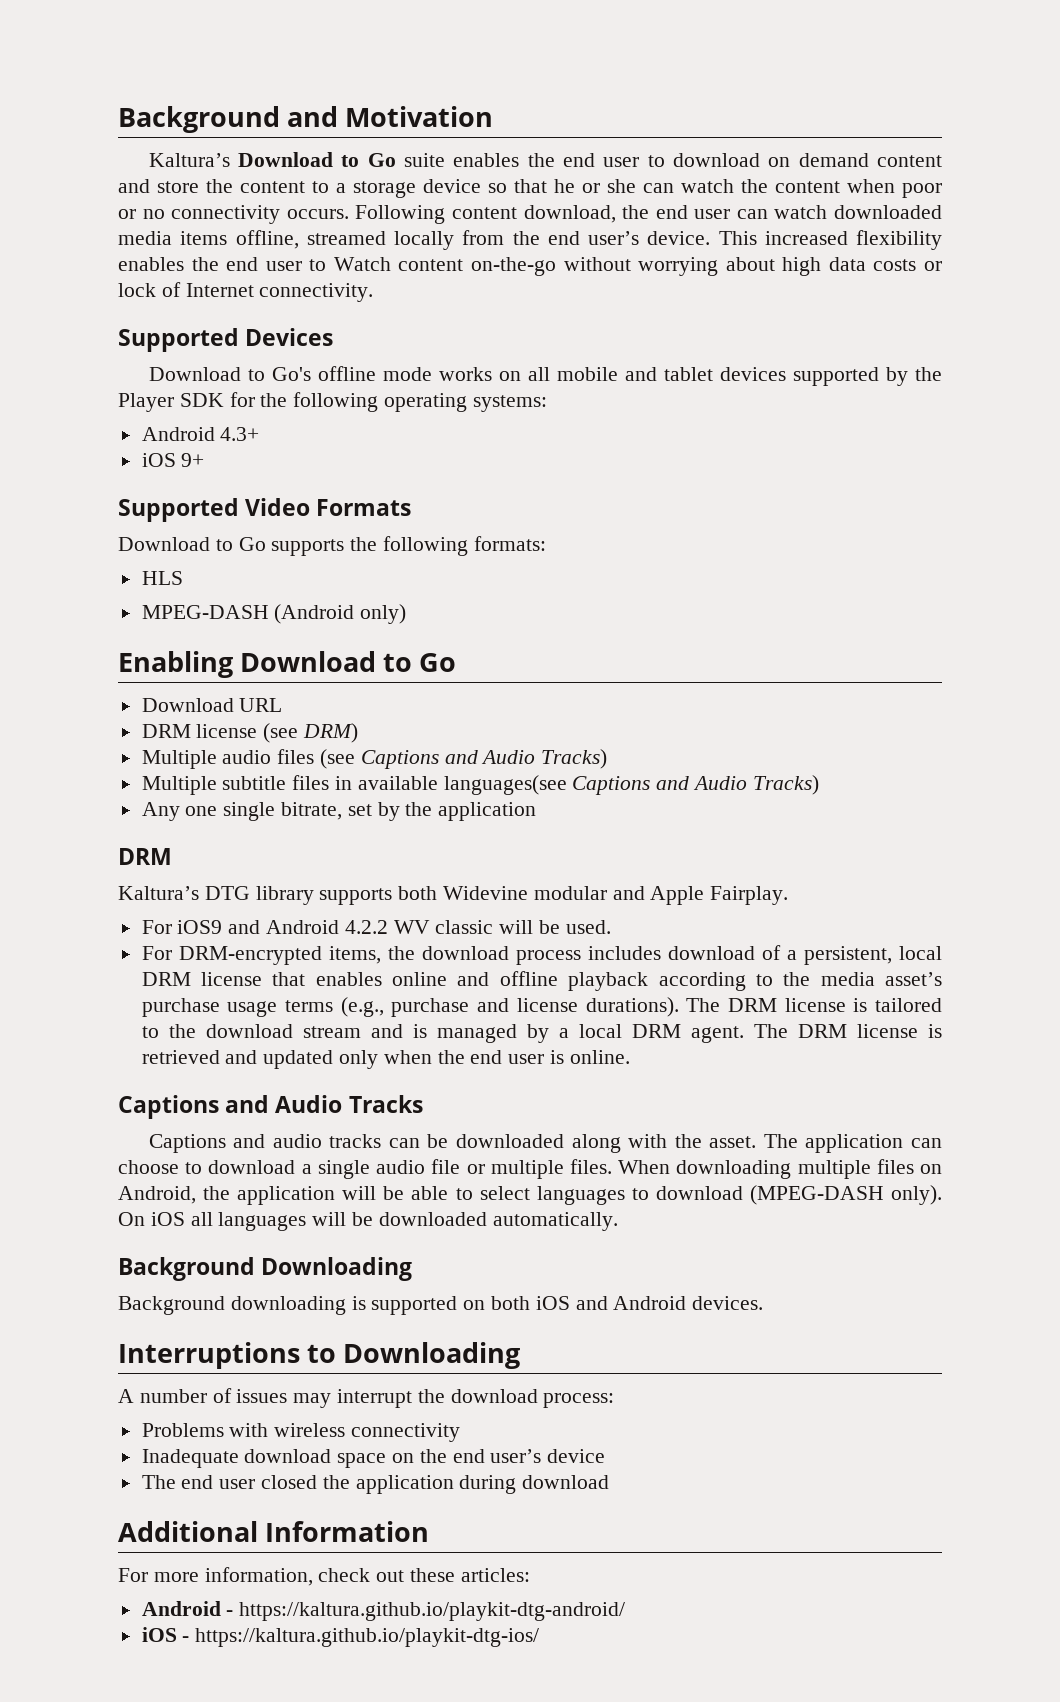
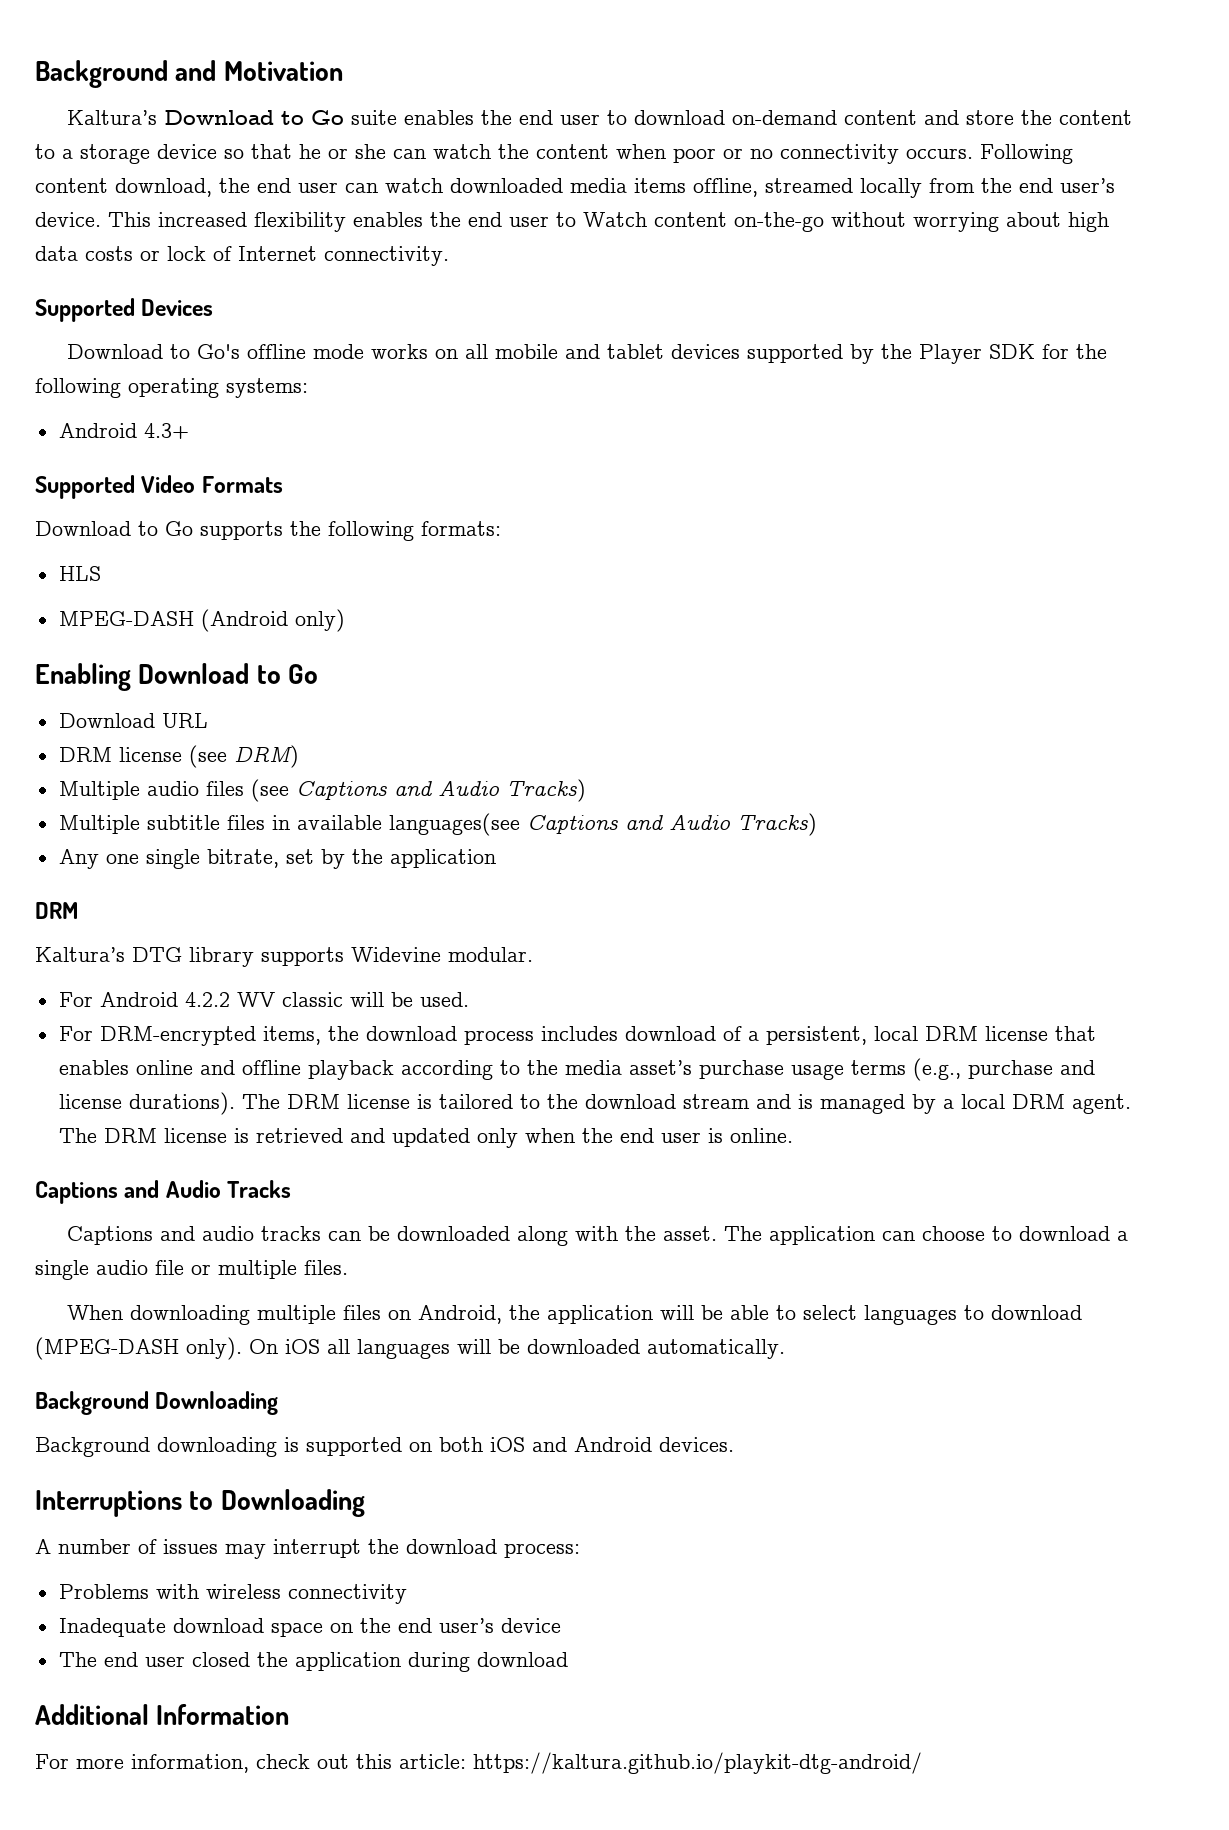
- Kaltura’s Download to Go suite enables the end user to download on demand content and store the content to a storage device so that he or she can watch the content when poor or no connectivity occurs.
+ Kaltura’s Download to Go suite enables the end user to download on-demand content and store the content to a storage device so that he or she can watch the content when poor or no connectivity occurs.
- iOS 9+
- Kaltura’s DTG library supports both Widevine modular and Apple Fairplay.
- For iOS9 and Android 4.2.2 WV classic will be used.
+ Kaltura’s DTG library supports Widevine modular.
+ For Android 4.2.2 WV classic will be used.
- The application can choose to download a single audio file or multiple files. When downloading multiple files on Android, the application will be able to select languages to download (MPEG-DASH only).
+ The application can choose to download a single audio file or multiple files.
+ When downloading multiple files on Android, the application will be able to select languages to download (MPEG-DASH only).
- For more information, check out these articles:
- Android - https://kaltura.github.io/playkit-dtg-android/
- iOS - https://kaltura.github.io/playkit-dtg-ios/
+ For more information, check out this article: https://kaltura.github.io/playkit-dtg-android/

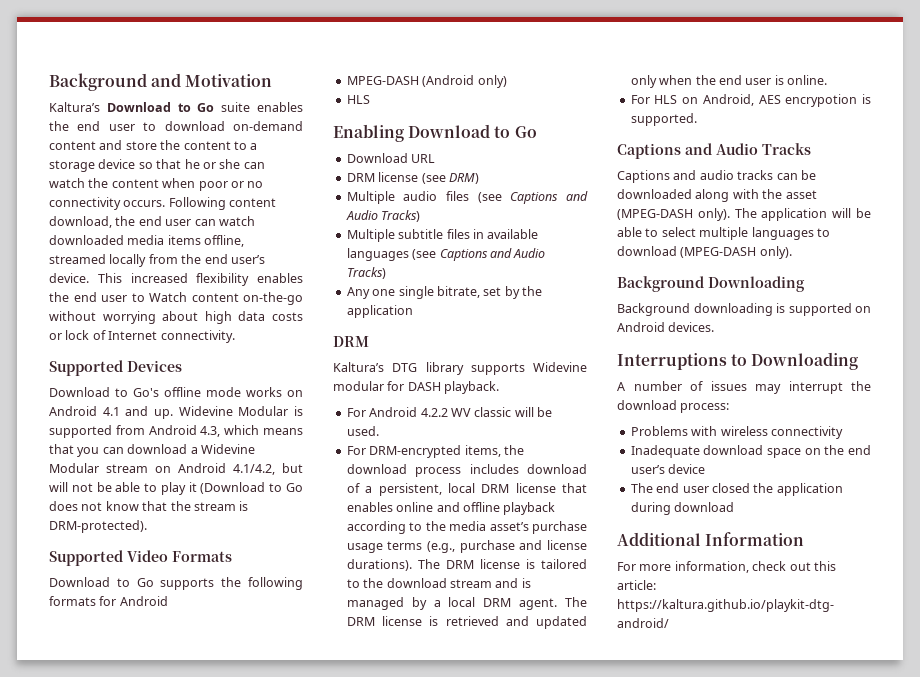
- Download to Go's offline mode works on all mobile and tablet devices supported by the Player SDK for the following operating systems:
- Android 4.3+
+ Download to Go's offline mode works on Android 4.1 and up. Widevine Modular is supported from Android 4.3, which means that you can download a Widevine Modular stream on Android 4.1/4.2, but will not be able to play it (Download to Go does not know that the stream is DRM-protected).
- Download to Go supports the following formats:
- HLS
+ Download to Go supports the following formats for Android
  MPEG-DASH (Android only)
+ HLS
- Multiple subtitle files in available languages(see Captions and Audio Tracks)
+ Multiple subtitle files in available languages (see Captions and Audio Tracks)
- Kaltura’s DTG library supports Widevine modular.
+ Kaltura’s DTG library supports Widevine modular for DASH playback.
+ For HLS on Android, AES encrypotion is supported.
- Captions and audio tracks can be downloaded along with the asset. The application can choose to download a single audio file or multiple files.
- When downloading multiple files on Android, the application will be able to select languages to download (MPEG-DASH only). On iOS all languages will be downloaded automatically.
+ Captions and audio tracks can be downloaded along with the asset (MPEG-DASH only). The application will be able to select multiple languages to download (MPEG-DASH only).
- Background downloading is supported on both iOS and Android devices.
+ Background downloading is supported on Android devices.

